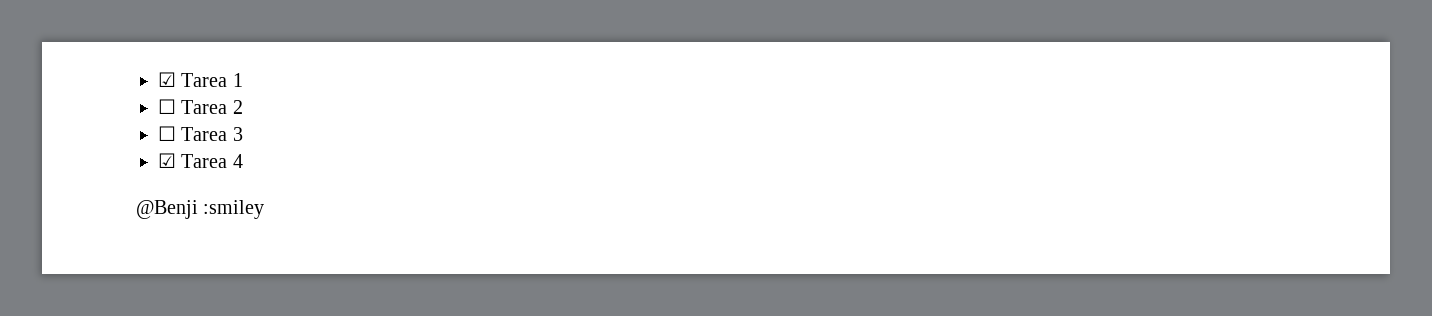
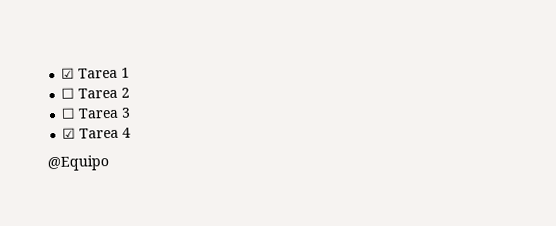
- @Benji :smiley
+ @Equipo

